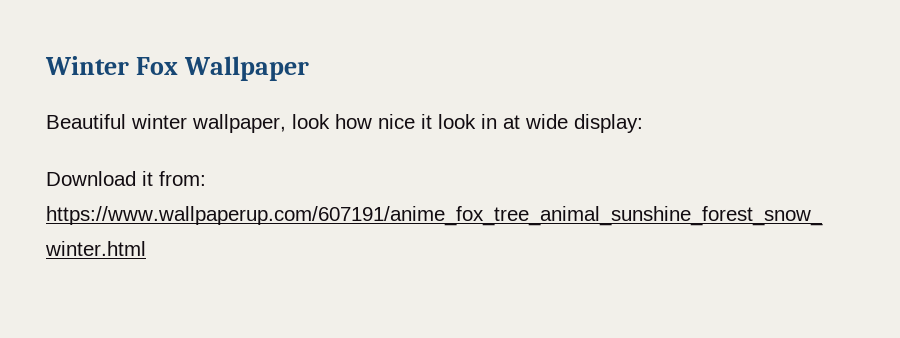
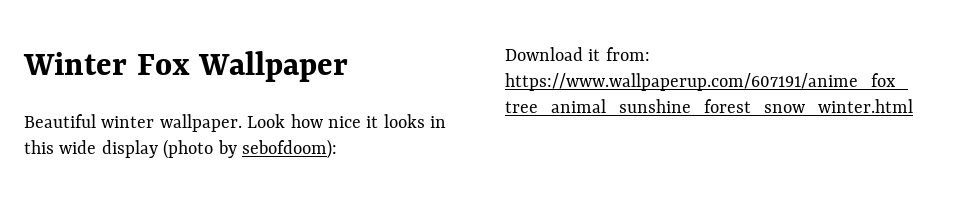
- Beautiful winter wallpaper, look how nice it look in at wide display:
+ Beautiful winter wallpaper. Look how nice it looks in this wide display (photo by sebofdoom):

